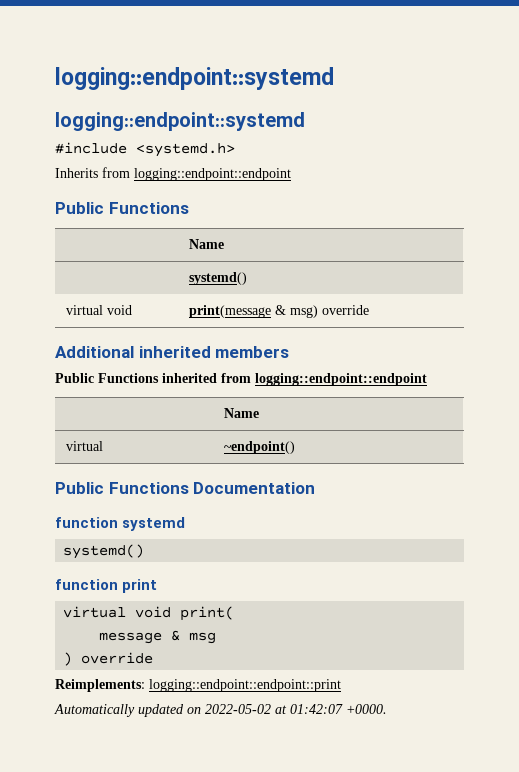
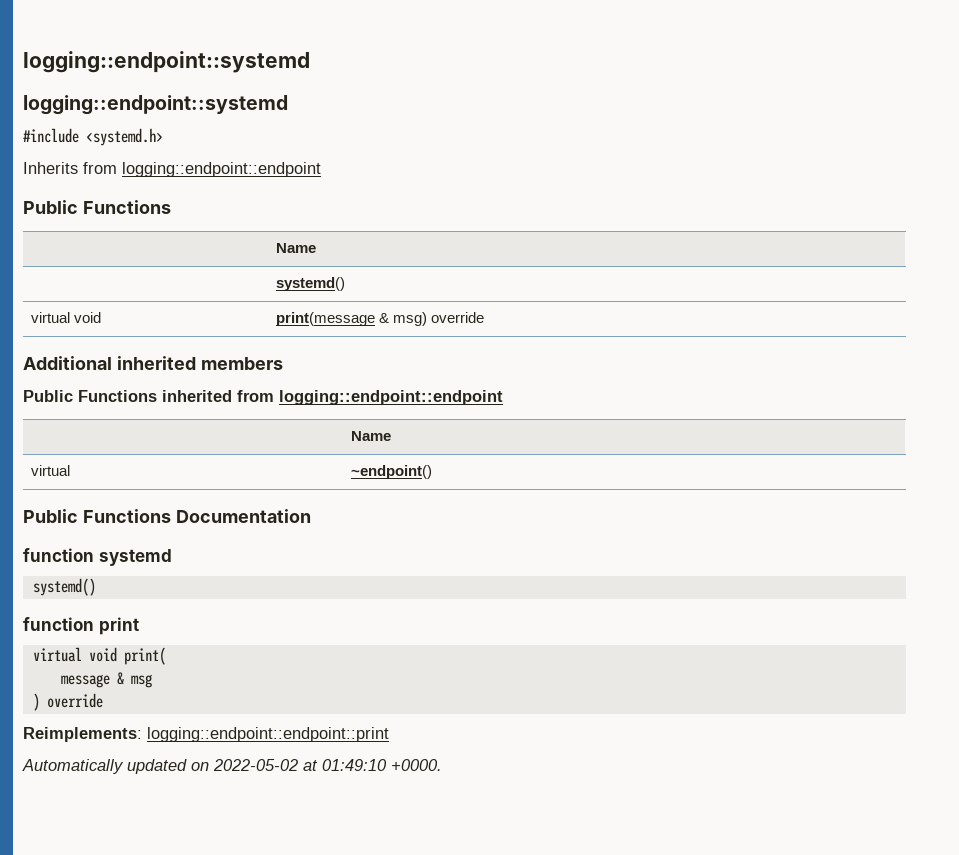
- Automatically updated on 2022-05-02 at 01:42:07 +0000.
+ Automatically updated on 2022-05-02 at 01:49:10 +0000.

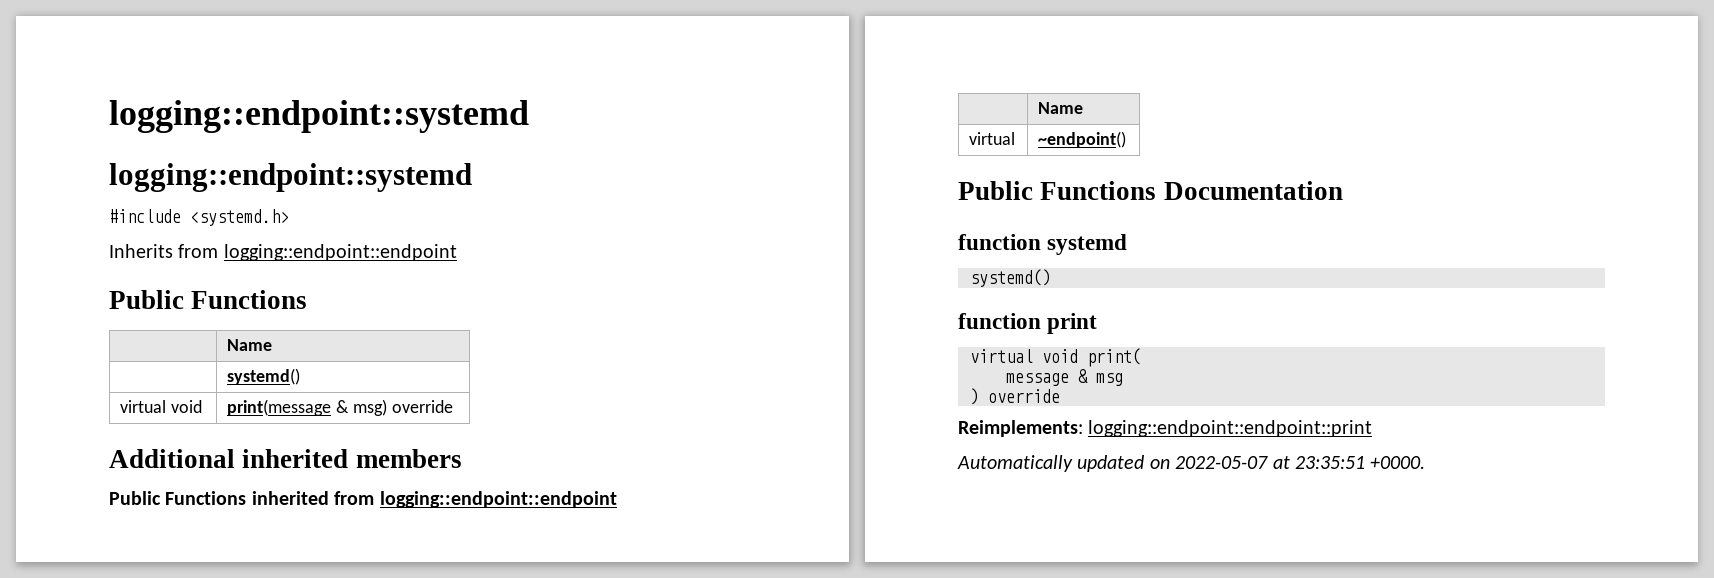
- Automatically updated on 2022-05-02 at 01:49:10 +0000.
+ Automatically updated on 2022-05-07 at 23:35:51 +0000.

